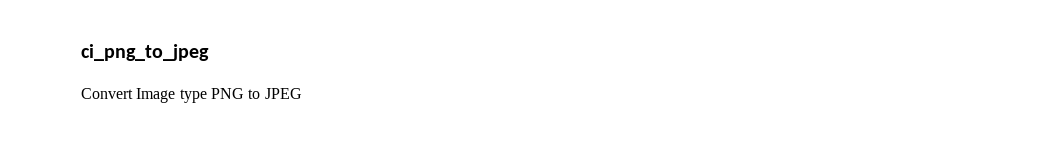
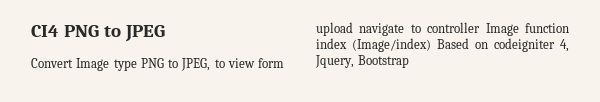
- ci_png_to_jpeg
+ CI4 PNG to JPEG
- Convert Image type PNG to JPEG
+ Convert Image type PNG to JPEG, to view form upload navigate to controller Image function index (Image/index) Based on codeigniter 4, Jquery, Bootstrap

